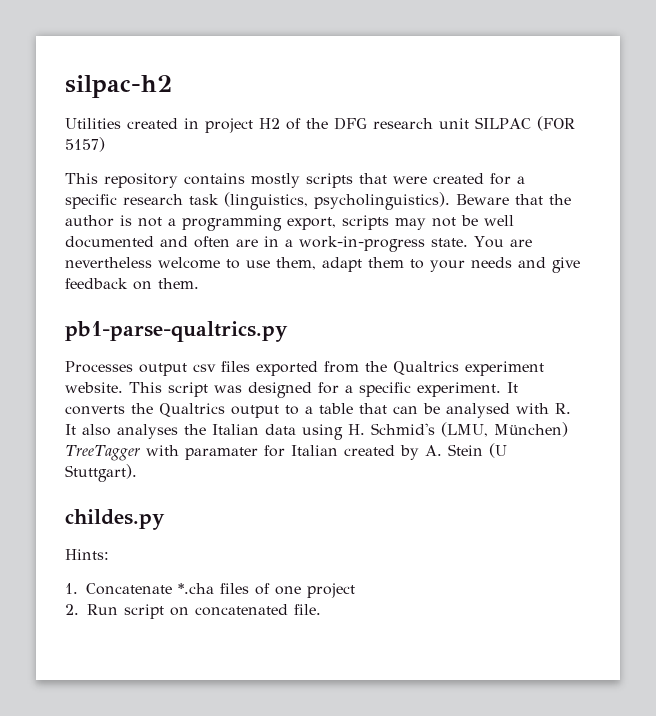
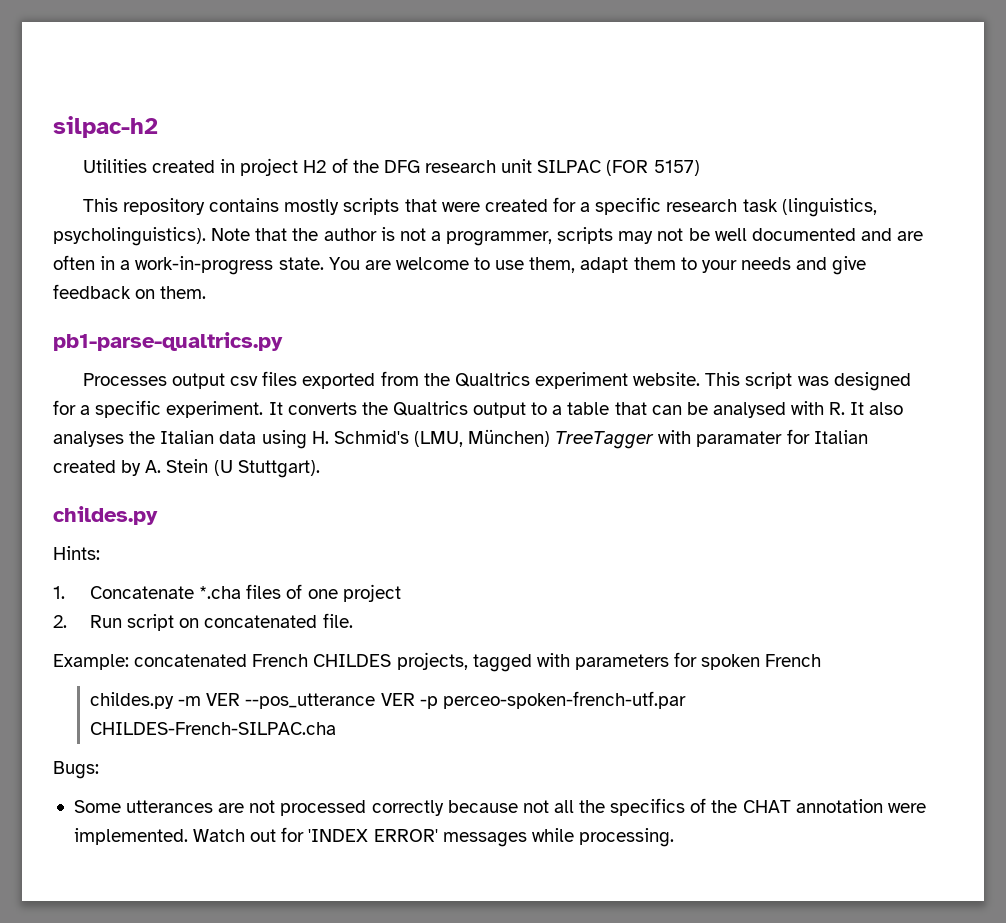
- Beware that the author is not a programming export, scripts may not be well documented and often are in a work-in-progress state.
+ Note that the author is not a programmer, scripts may not be well documented and are often in a work-in-progress state.
- You are nevertheless welcome to use them, adapt them to your needs and give feedback on them.
+ You are welcome to use them, adapt them to your needs and give feedback on them.
+ Example: concatenated French CHILDES projects, tagged with parameters for spoken French
+ childes.py -m VER --pos_utterance VER -p perceo-spoken-french-utf.par CHILDES-French-SILPAC.cha
+ Bugs:
+ Some utterances are not processed correctly because not all the specifics of the CHAT annotation were implemented. Watch out for 'INDEX ERROR' messages while processing.

